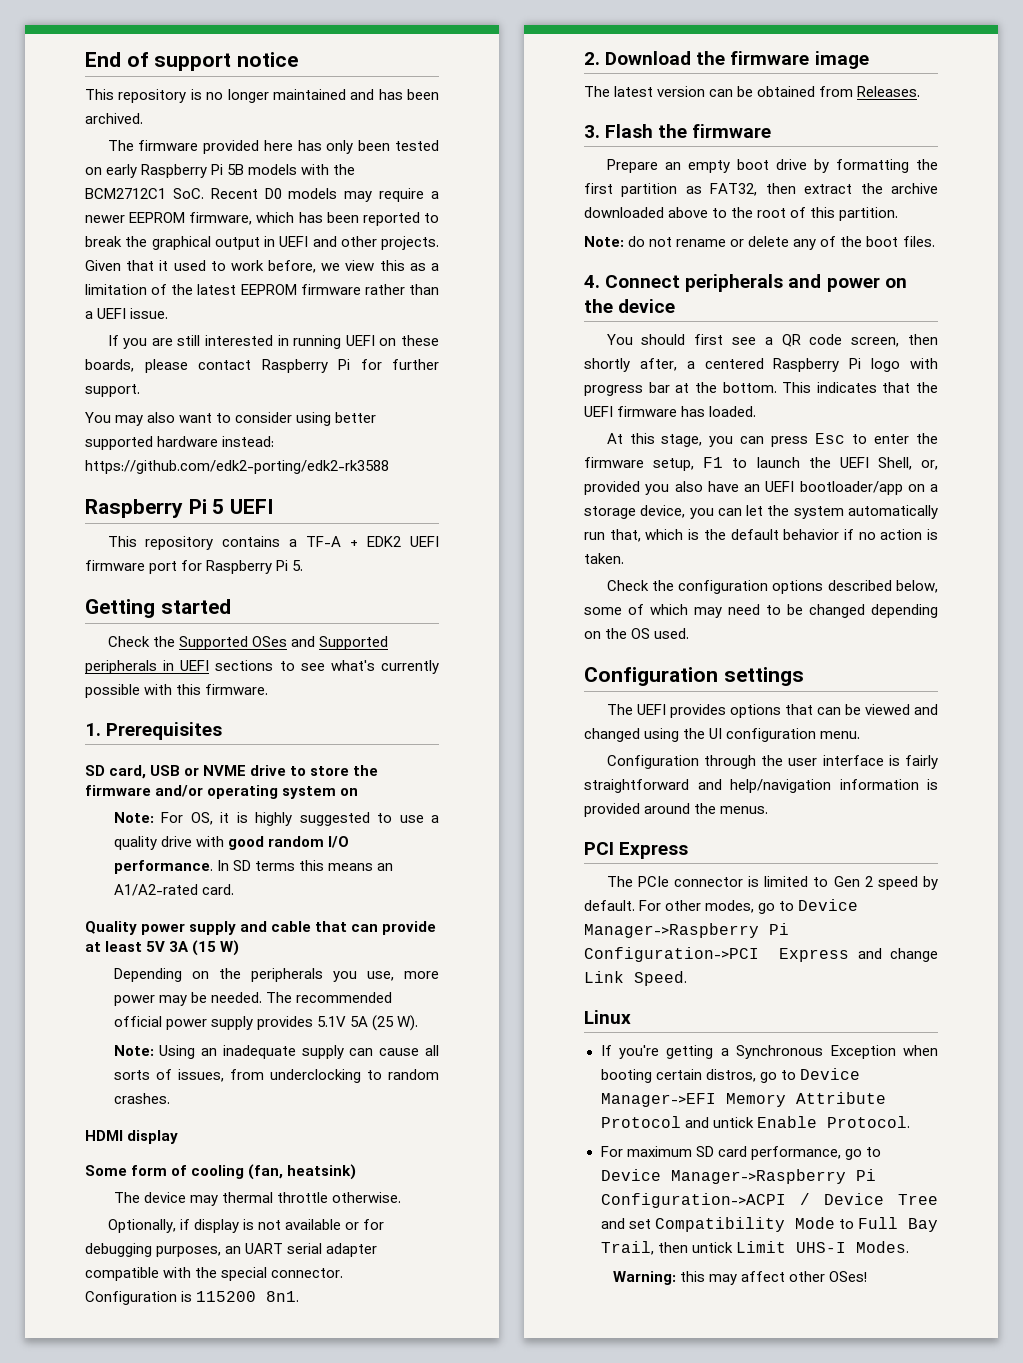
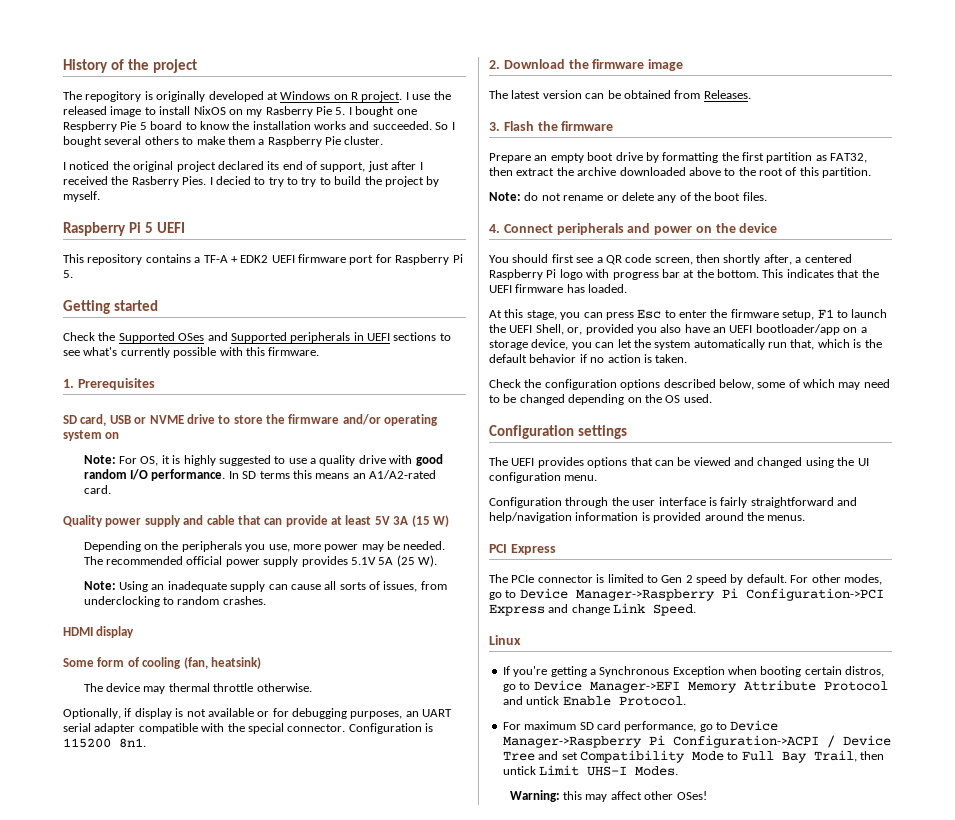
- End of support notice
- This repository is no longer maintained and has been archived.
- The firmware provided here has only been tested on early Raspberry Pi 5B models with the BCM2712C1 SoC. Recent D0 models may require a newer EEPROM firmware, which has been reported to break the graphical output in UEFI and other projects. Given that it used to work before, we view this as a limitation of the latest EEPROM firmware rather than a UEFI issue.
- If you are still interested in running UEFI on these boards, please contact Raspberry Pi for further support.
- You may also want to consider using better supported hardware instead: https://github.com/edk2-porting/edk2-rk3588
+ History of the project
+ The repogitory is originally developed at Windows on R project. I use the released image to install NixOS on my Rasberry Pie 5. I bought one Respberry Pie 5 board to know the installation works and succeeded. So I bought several others to make them a Raspberry Pie cluster.
+ I noticed the original project declared its end of support, just after I received the Rasberry Pies. I decied to try to try to build the project by myself.

